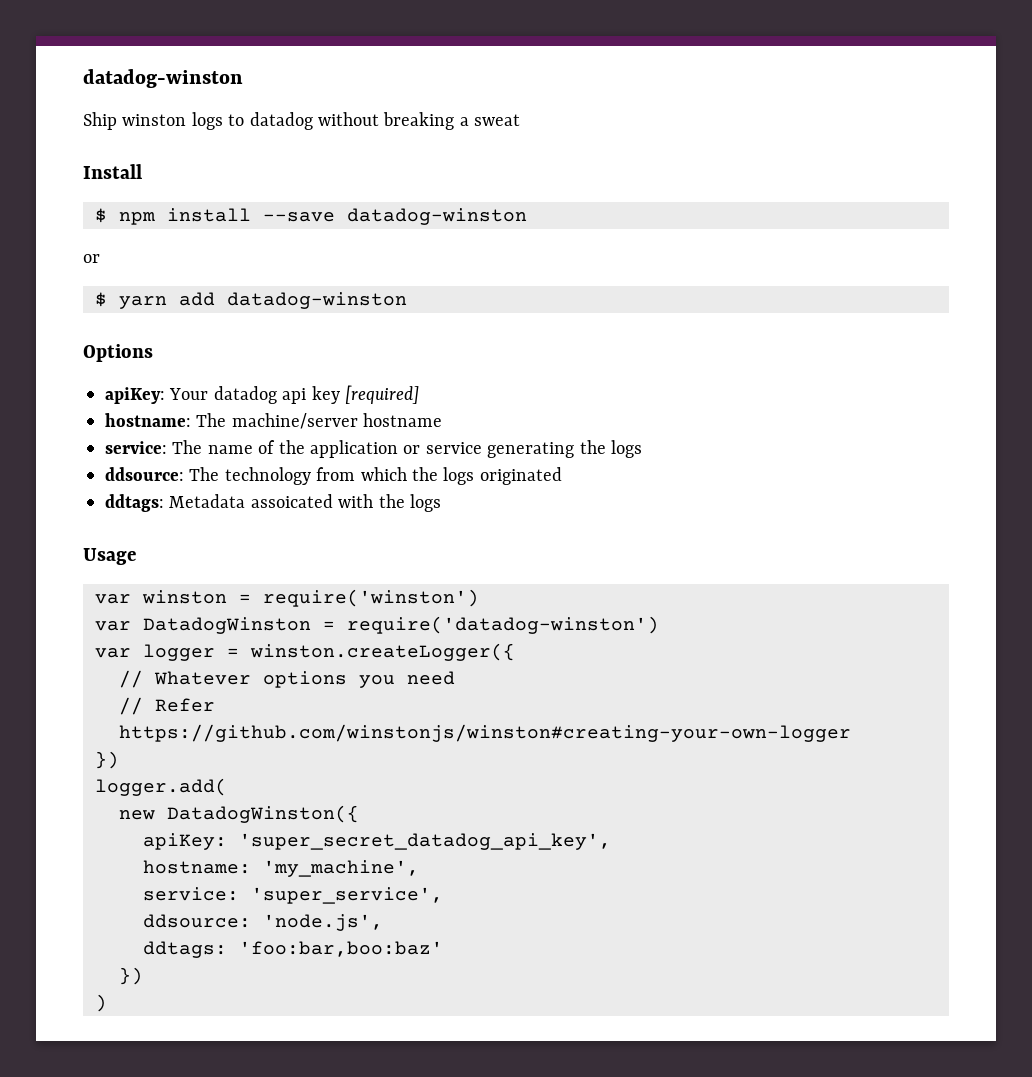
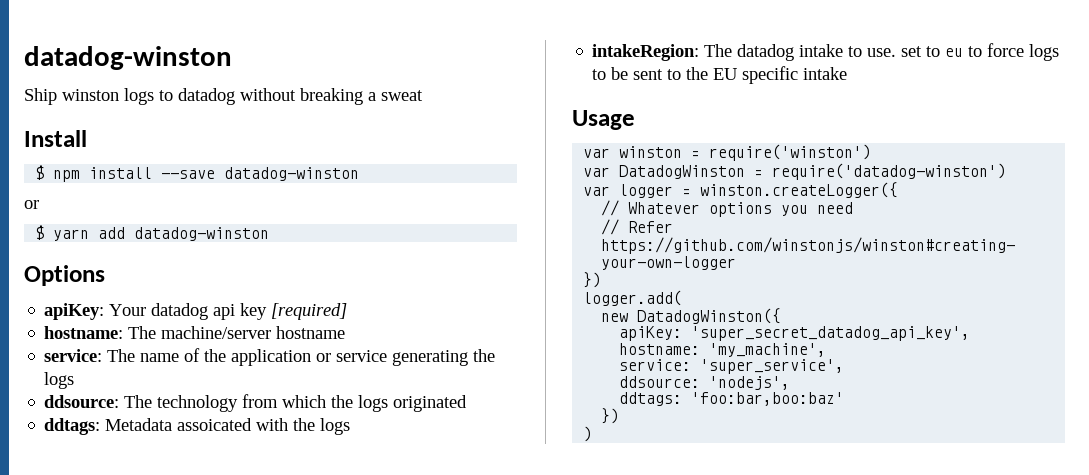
+ intakeRegion: The datadog intake to use. set to eu to force logs to be sent to the EU specific intake
- ddsource: 'node.js',
+ ddsource: 'nodejs',

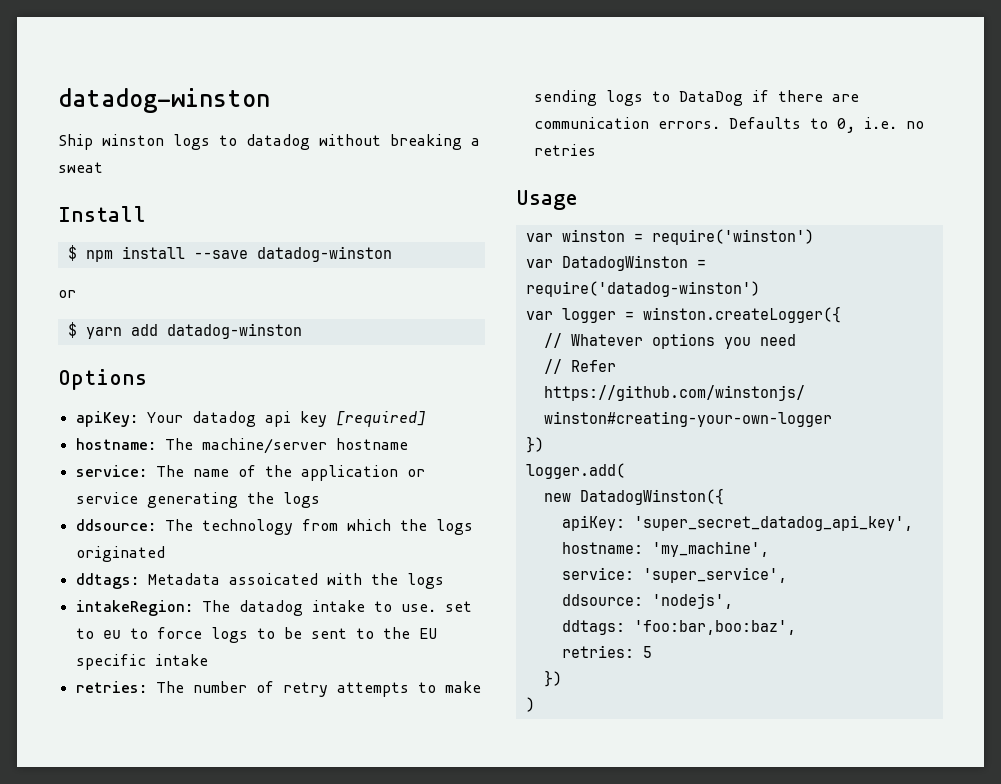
+ retries: The number of retry attempts to make sending logs to DataDog if there are communication errors. Defaults to 0, i.e. no retries
- ddtags: 'foo:bar,boo:baz'
+ ddtags: 'foo:bar,boo:baz',
+ retries: 5

